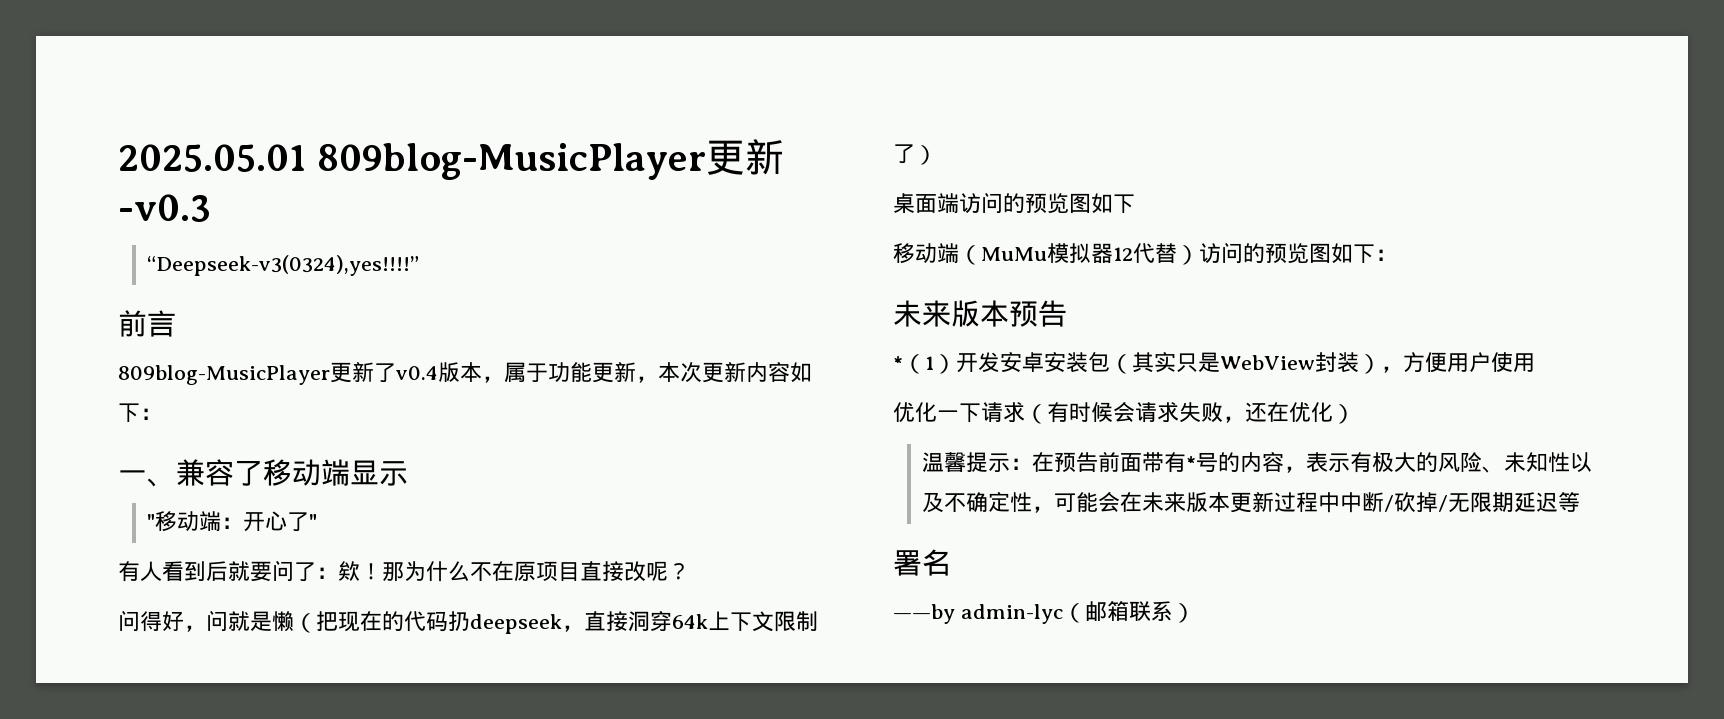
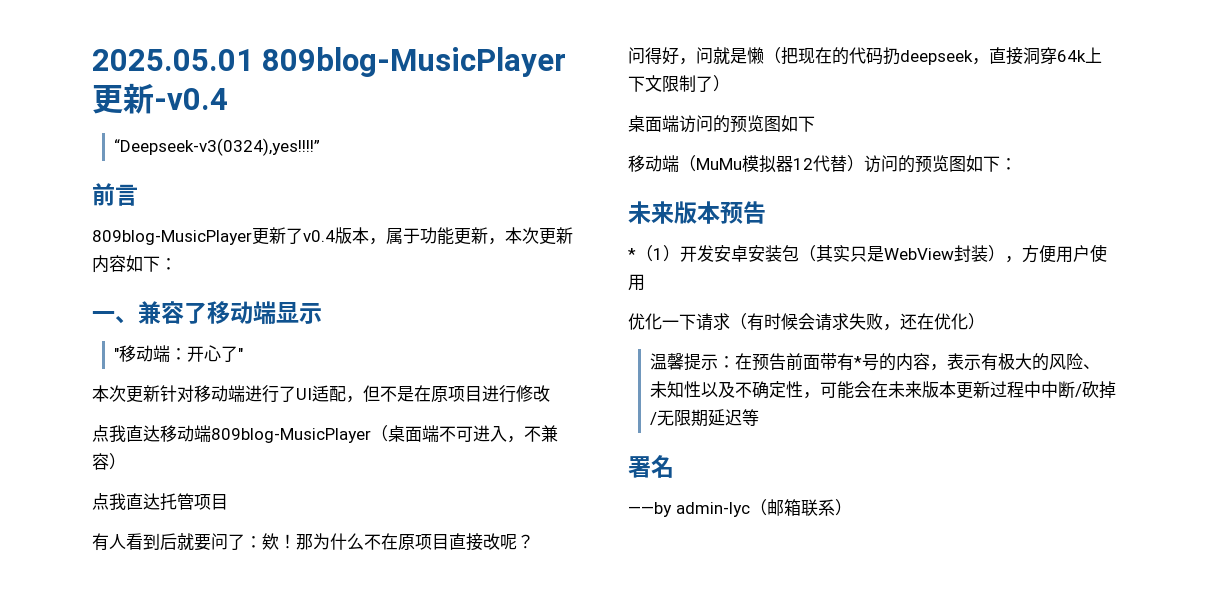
- 2025.05.01 809blog-MusicPlayer更新-v0.3
+ 2025.05.01 809blog-MusicPlayer更新-v0.4
+ 本次更新针对移动端进行了UI适配，但不是在原项目进行修改
+ 点我直达移动端809blog-MusicPlayer（桌面端不可进入，不兼容）
+ 点我直达托管项目

